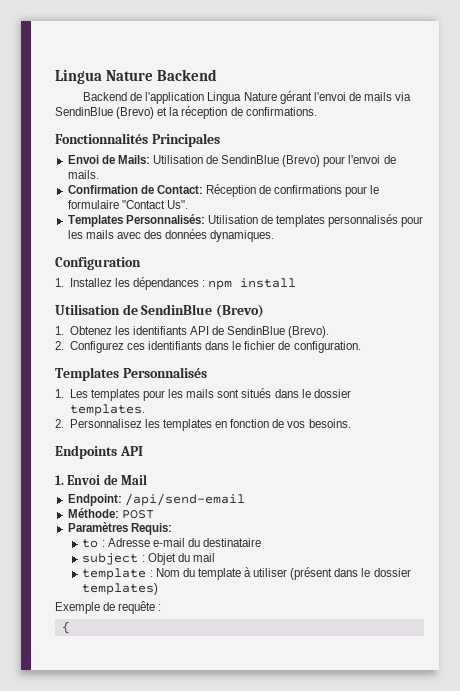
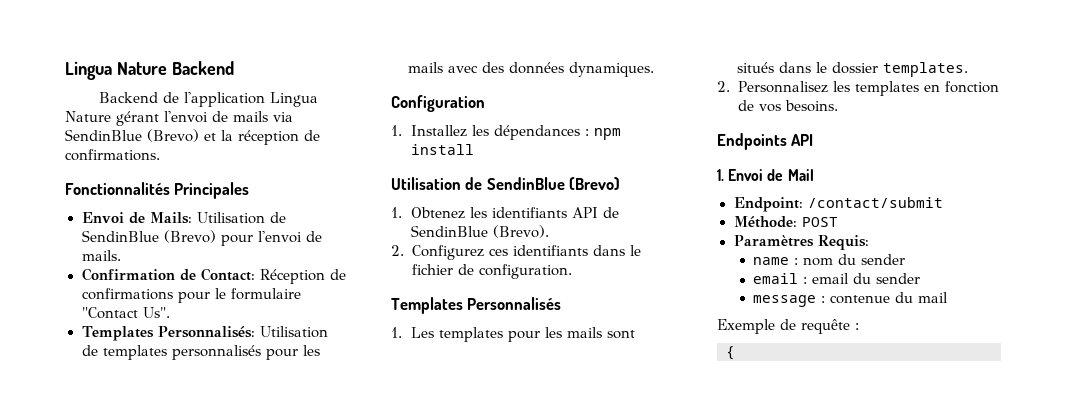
- Endpoint: /api/send-email
+ Endpoint: /contact/submit
- to : Adresse e-mail du destinataire
- subject : Objet du mail
- template : Nom du template à utiliser (présent dans le dossier templates)
+ name : nom du sender
+ email : email du sender
+ message : contenue du mail

